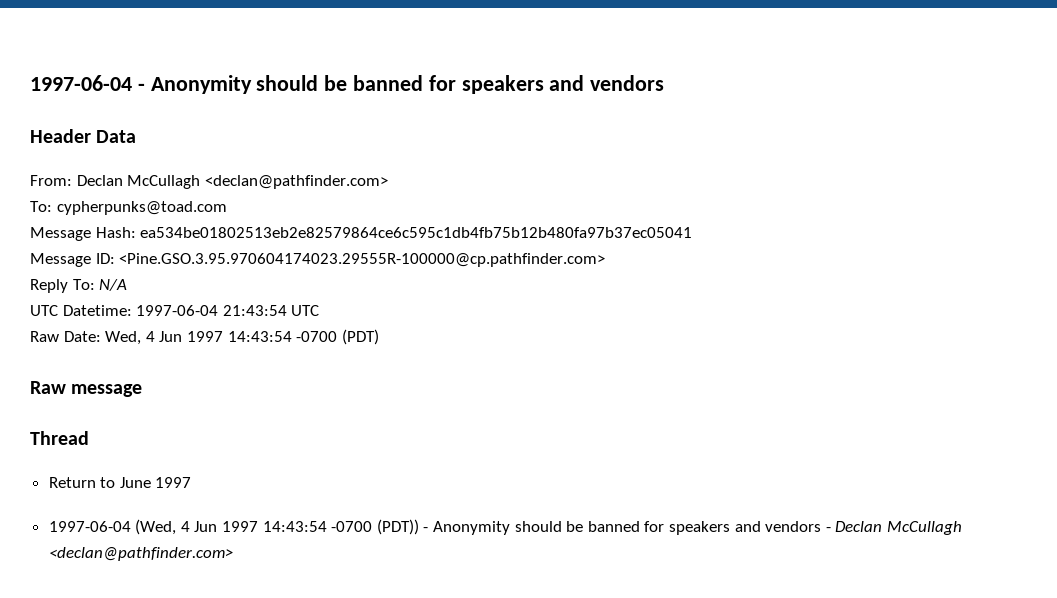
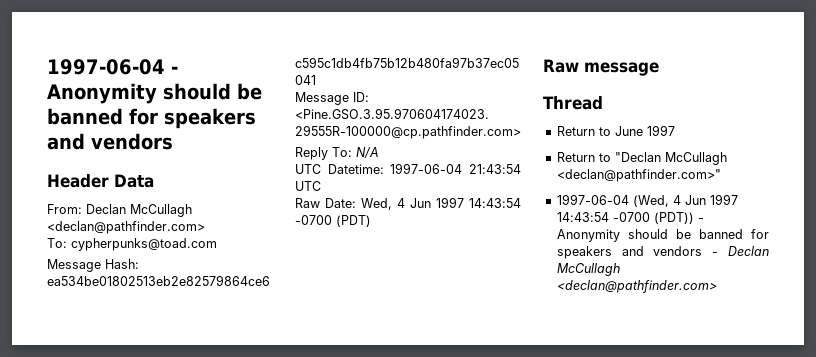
+ Return to "Declan McCullagh <declan@pathfinder.com>"

